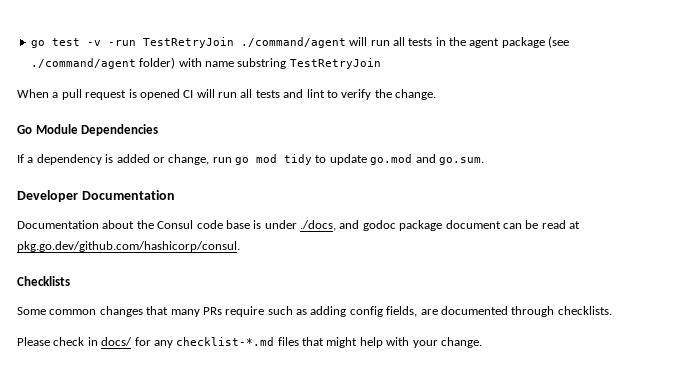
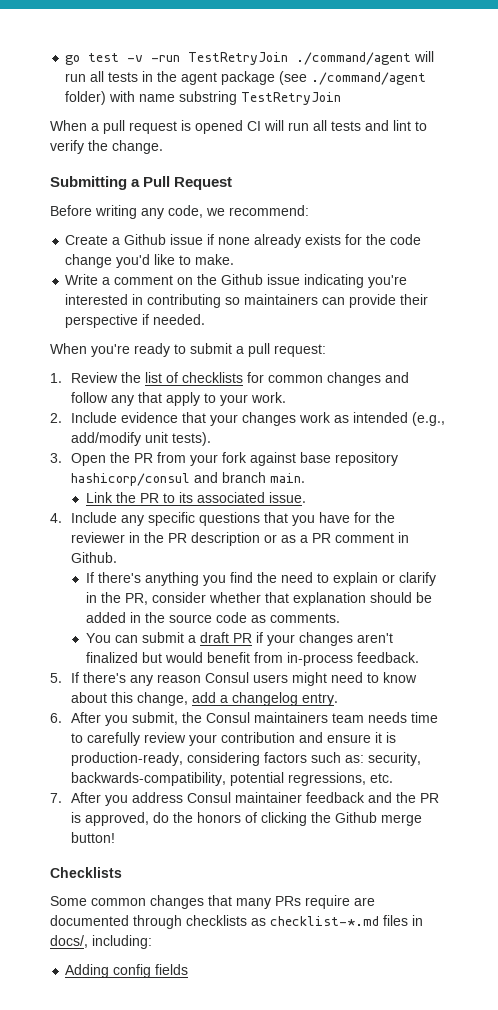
- Go Module Dependencies
- If a dependency is added or change, run go mod tidy to update go.mod and go.sum.
- Developer Documentation
- Documentation about the Consul code base is under ./docs, and godoc package document can be read at pkg.go.dev/github.com/hashicorp/consul.
+ Submitting a Pull Request
+ Before writing any code, we recommend:
+ Create a Github issue if none already exists for the code change you'd like to make.
+ Write a comment on the Github issue indicating you're interested in contributing so maintainers can provide their perspective if needed.
+ When you're ready to submit a pull request:
+ 1. Review the list of checklists for common changes and follow any that apply to your work.
+ 2. Include evidence that your changes work as intended (e.g., add/modify unit tests).
+ 3. Open the PR from your fork against base repository hashicorp/consul and branch main.
+ Link the PR to its associated issue.
+ 4. Include any specific questions that you have for the reviewer in the PR description or as a PR comment in Github.
+ If there's anything you find the need to explain or clarify in the PR, consider whether that explanation should be added in the source code as comments.
+ You can submit a draft PR if your changes aren't finalized but would benefit from in-process feedback.
+ 5. If there's any reason Consul users might need to know about this change, add a changelog entry.
+ 6. After you submit, the Consul maintainers team needs time to carefully review your contribution and ensure it is production-ready, considering factors such as: security, backwards-compatibility, potential regressions, etc.
+ 7. After you address Consul maintainer feedback and the PR is approved, do the honors of clicking the Github merge button!
- Some common changes that many PRs require such as adding config fields, are documented through checklists.
- Please check in docs/ for any checklist-*.md files that might help with your change.
+ Some common changes that many PRs require are documented through checklists as checklist-*.md files in docs/, including:
+ Adding config fields

